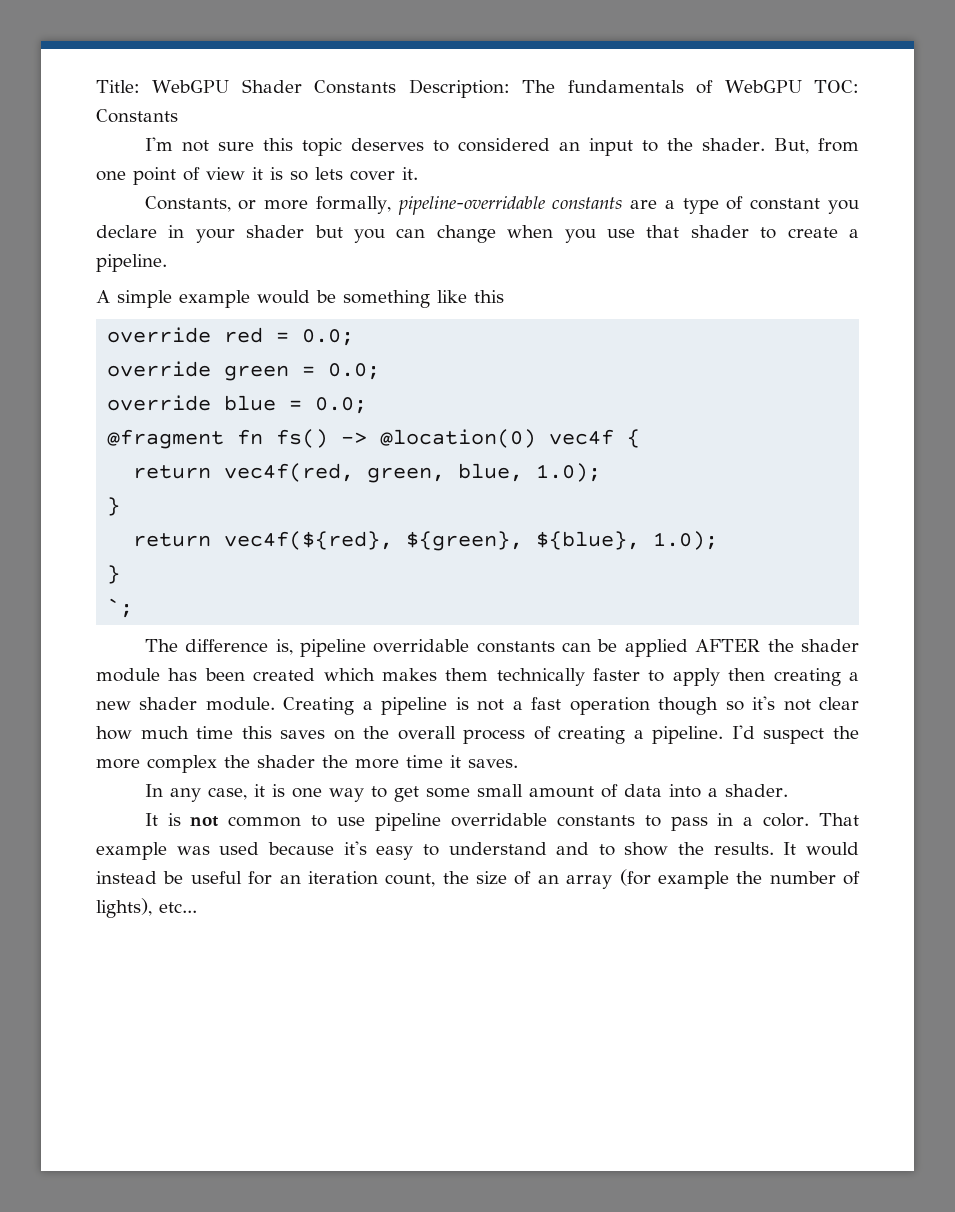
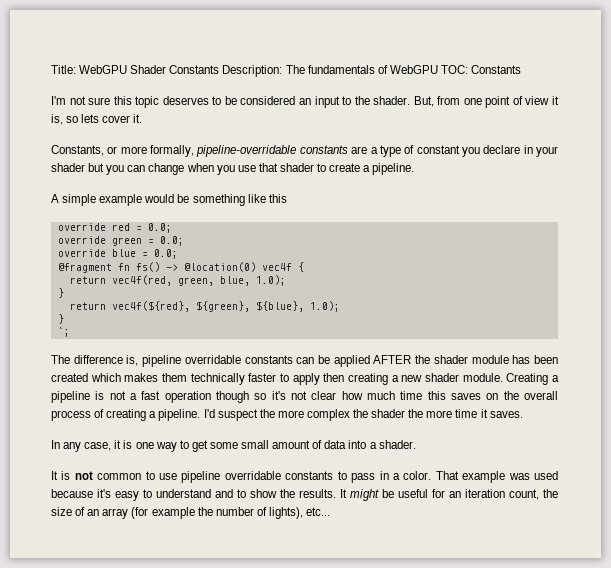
- I'm not sure this topic deserves to considered an input to the shader.
+ I'm not sure this topic deserves to be considered an input to the shader.
- But, from one point of view it is so lets cover it.
+ But, from one point of view it is, so lets cover it.
- It would instead be useful for an iteration count, the size of an array (for example the number of lights), etc...
+ It might be useful for an iteration count, the size of an array (for example the number of lights), etc...

